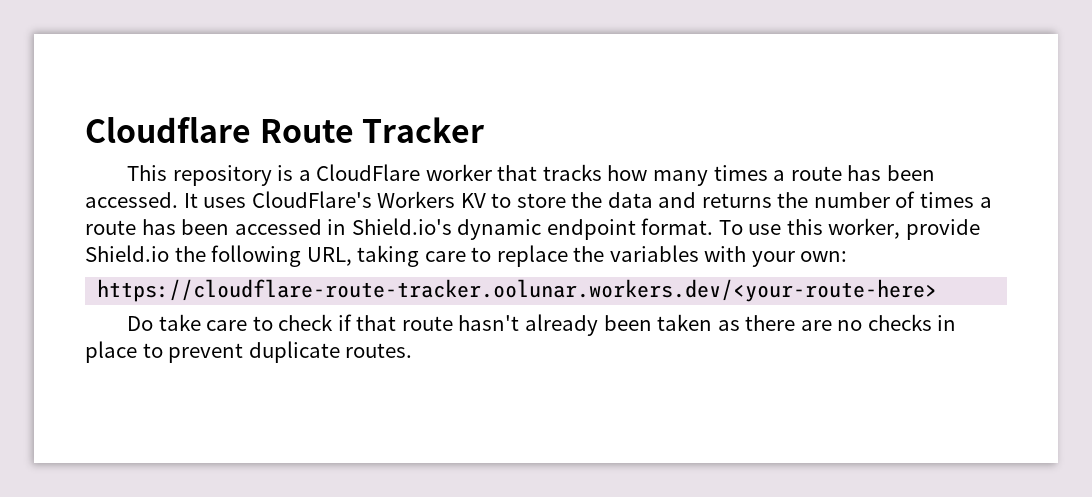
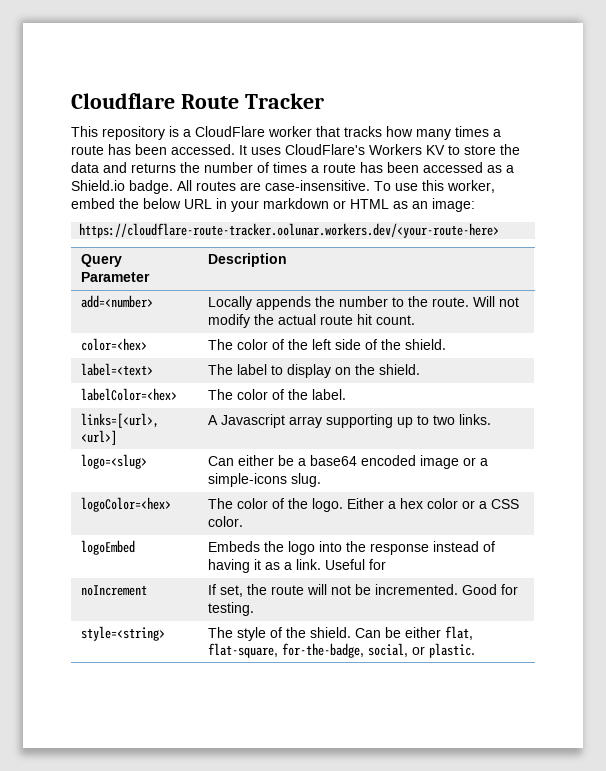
- It uses CloudFlare's Workers KV to store the data and returns the number of times a route has been accessed in Shield.io's dynamic endpoint format. To use this worker, provide Shield.io the following URL, taking care to replace the variables with your own:
+ It uses CloudFlare's Workers KV to store the data and returns the number of times a route has been accessed as a Shield.io badge. All routes are case-insensitive. To use this worker, embed the below URL in your markdown or HTML as an image:
  https://cloudflare-route-tracker.oolunar.workers.dev/<your-route-here>
- Do take care to check if that route hasn't already been taken as there are no checks in place to prevent duplicate routes.
+ Query Parameter | Description
+ add=<number> | Locally appends the number to the route. Will not modify the actual route hit count.
+ color=<hex> | The color of the left side of the shield.
+ label=<text> | The label to display on the shield.
+ labelColor=<hex> | The color of the label.
+ links=[<url>, <url>] | A Javascript array supporting up to two links.
+ logo=<slug> | Can either be a base64 encoded image or a simple-icons slug.
+ logoColor=<hex> | The color of the logo. Either a hex color or a CSS color.
+ logoEmbed | Embeds the logo into the response instead of having it as a link. Useful for
+ noIncrement | If set, the route will not be incremented. Good for testing.
+ style=<string> | The style of the shield. Can be either flat, flat-square, for-the-badge, social, or plastic.

